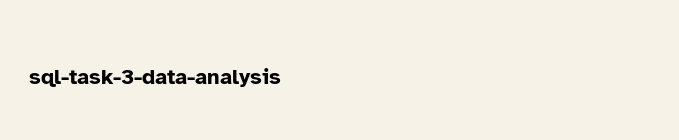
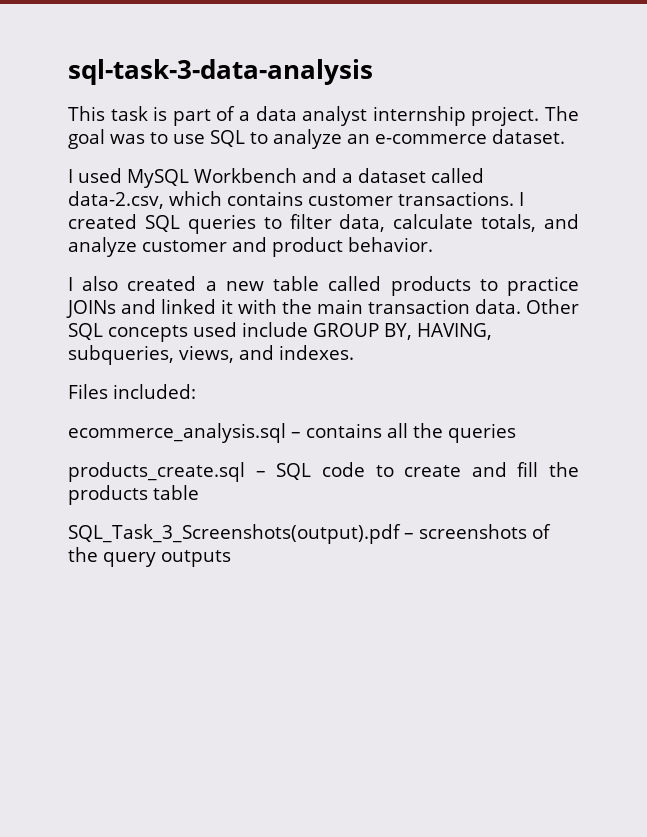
+ This task is part of a data analyst internship project. The goal was to use SQL to analyze an e-commerce dataset.
+ I used MySQL Workbench and a dataset called data-2.csv, which contains customer transactions. I created SQL queries to filter data, calculate totals, and analyze customer and product behavior.
+ I also created a new table called products to practice JOINs and linked it with the main transaction data. Other SQL concepts used include GROUP BY, HAVING, subqueries, views, and indexes.
+ Files included:
+ ecommerce_analysis.sql – contains all the queries
+ products_create.sql – SQL code to create and fill the products table
+ SQL_Task_3_Screenshots(output).pdf – screenshots of the query outputs

